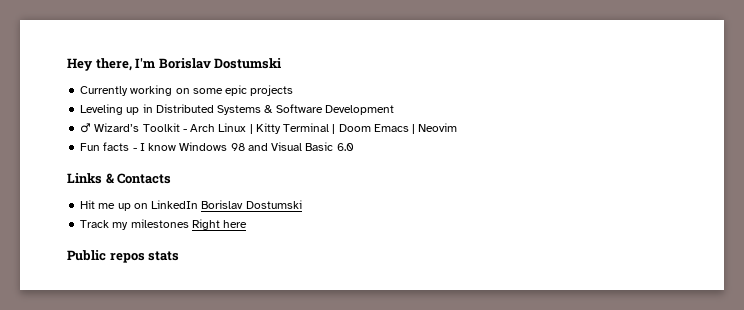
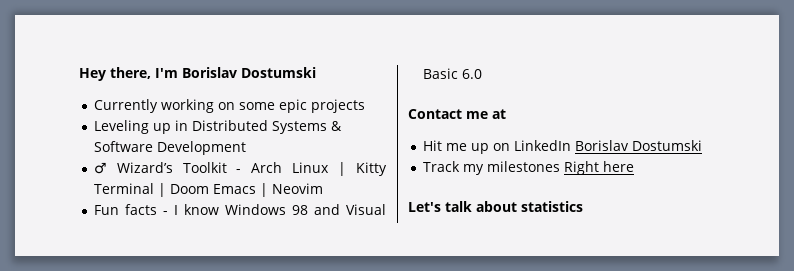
- Links & Contacts
+ Contact me at
- Public repos stats
+ Let's talk about statistics

